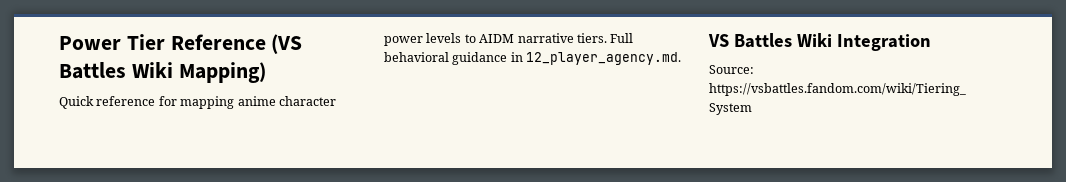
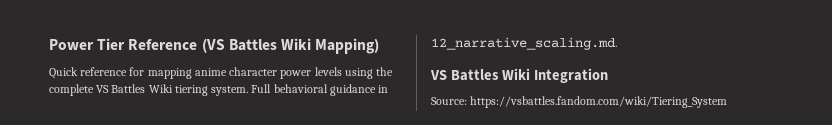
- Quick reference for mapping anime character power levels to AIDM narrative tiers.
+ Quick reference for mapping anime character power levels using the complete VS Battles Wiki tiering system.
- Full behavioral guidance in 12_player_agency.md.
+ Full behavioral guidance in 12_narrative_scaling.md.

